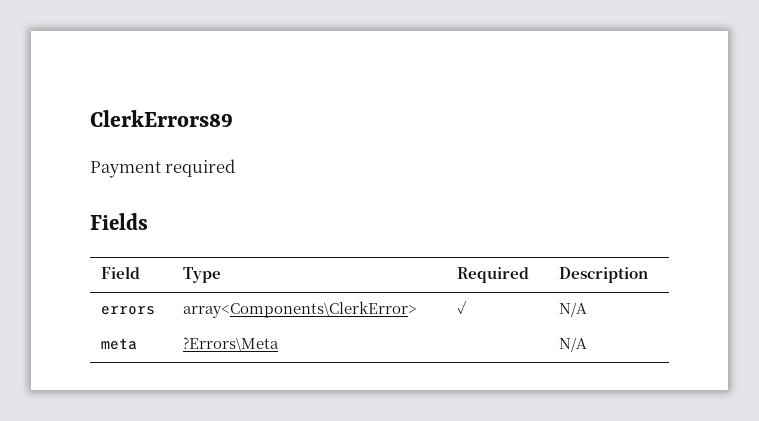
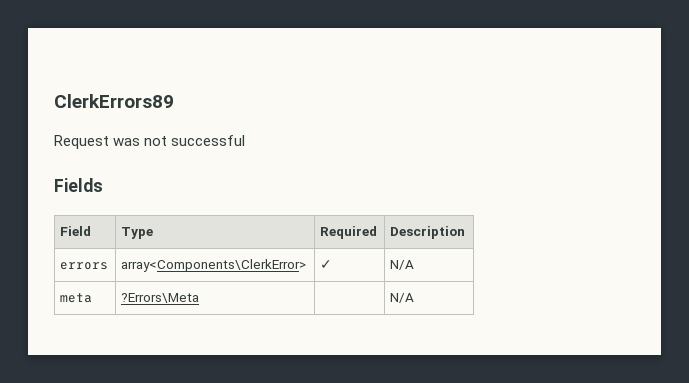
- Payment required
+ Request was not successful

